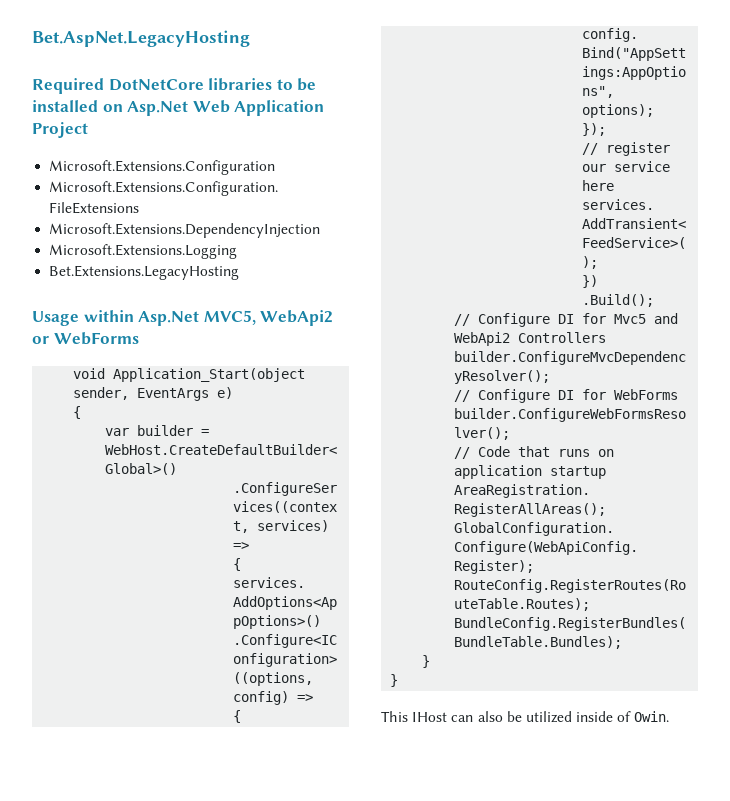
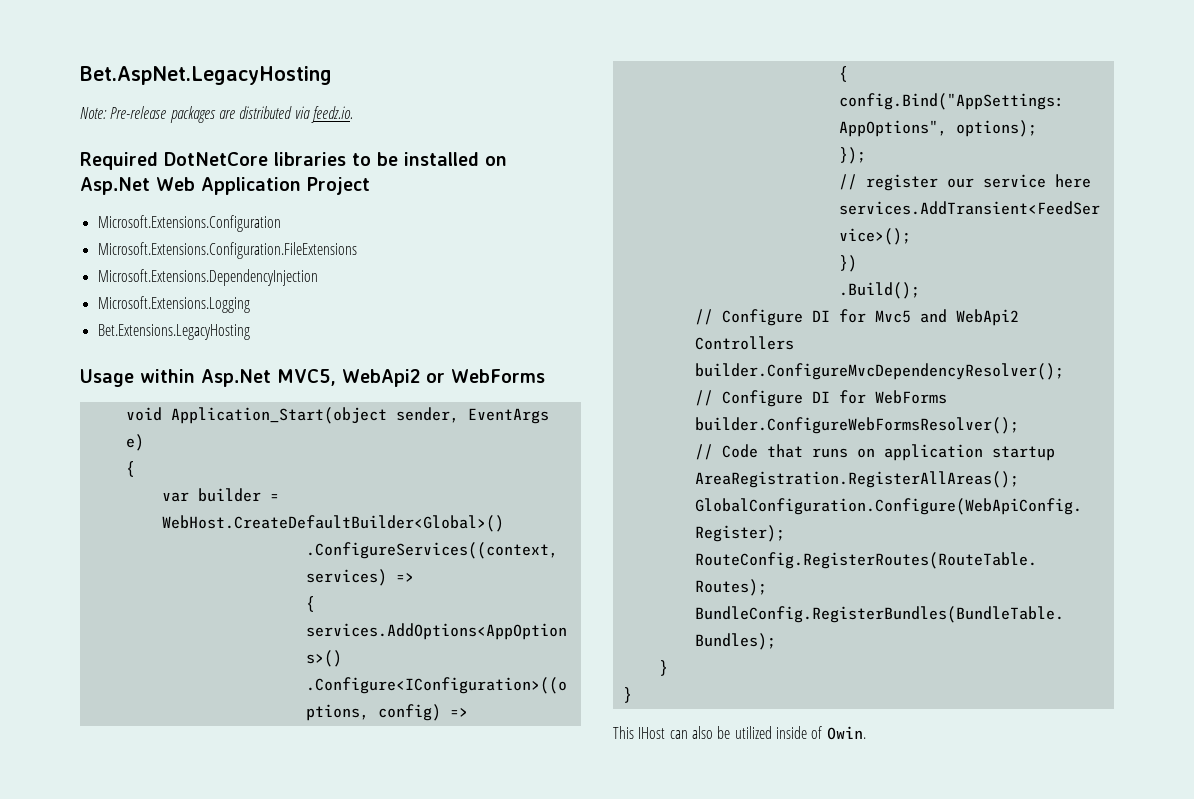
+ Note: Pre-release packages are distributed via feedz.io.

